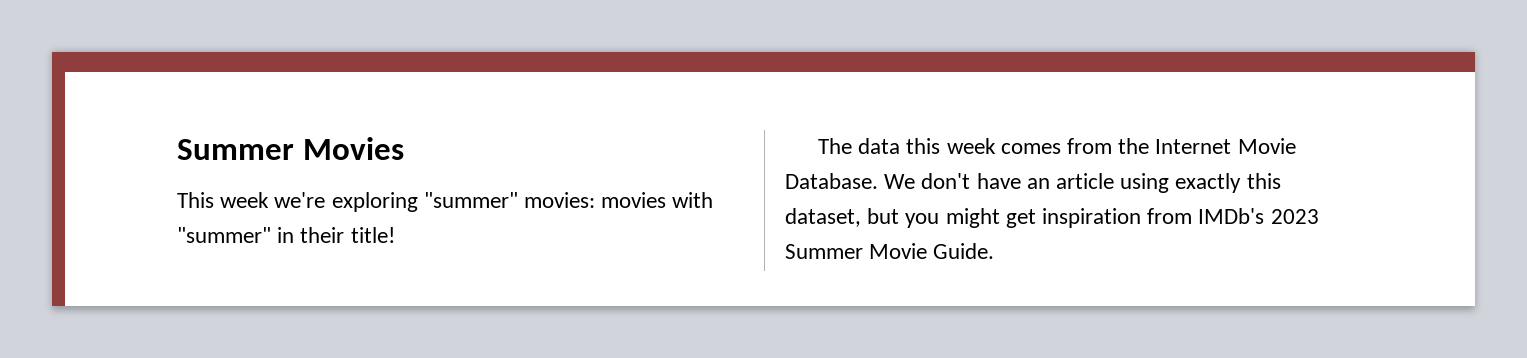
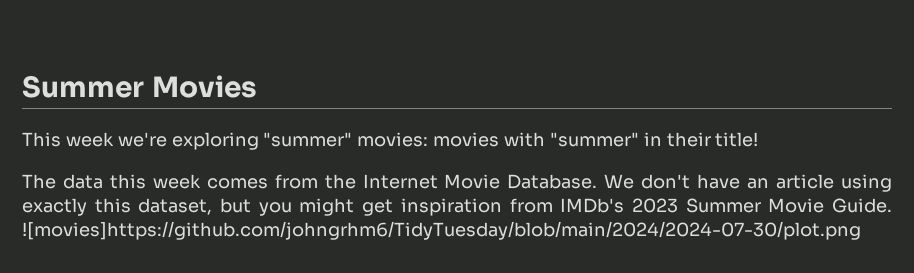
+ ![movies]https://github.com/johngrhm6/TidyTuesday/blob/main/2024/2024-07-30/plot.png

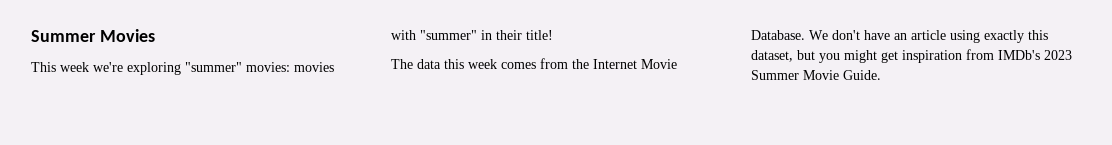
- ![movies]https://github.com/johngrhm6/TidyTuesday/blob/main/2024/2024-07-30/plot.png

